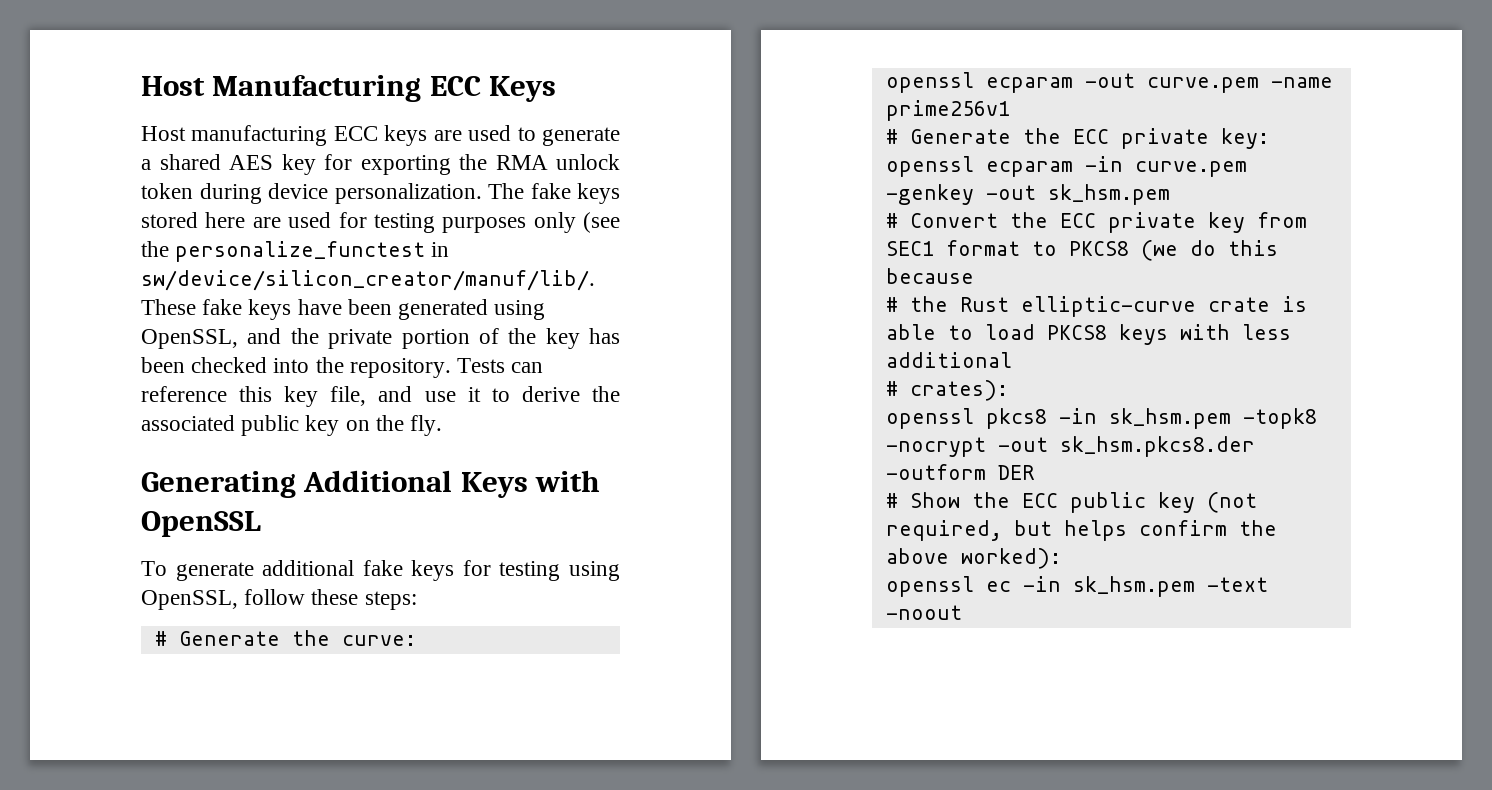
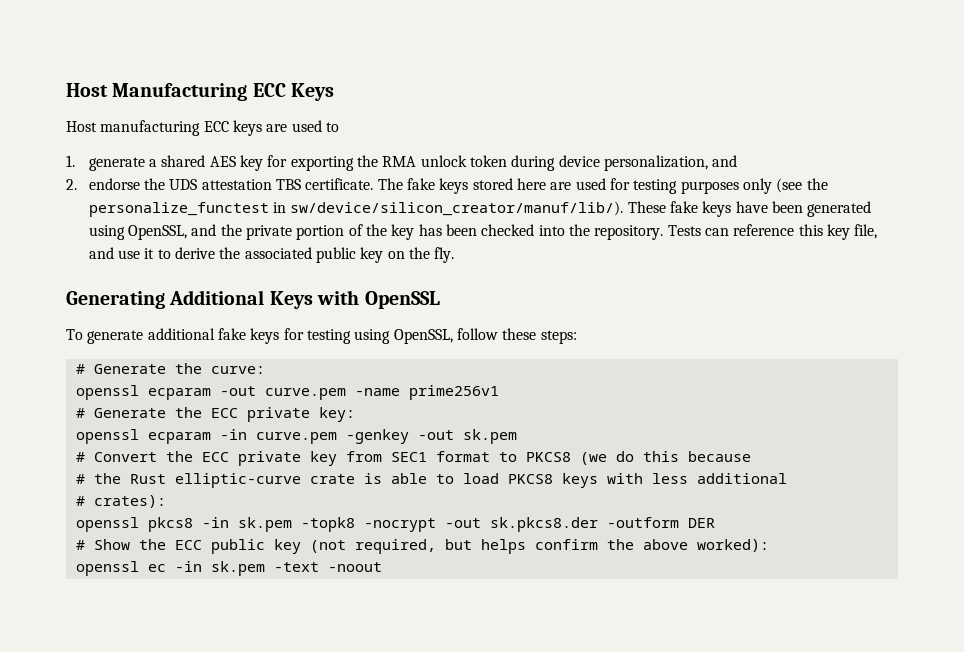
- Host manufacturing ECC keys are used to generate a shared AES key for exporting the RMA unlock token during device personalization.
+ Host manufacturing ECC keys are used to
+ 1. generate a shared AES key for exporting the RMA unlock token during device personalization, and
+ 2. endorse the UDS attestation TBS certificate.
- The fake keys stored here are used for testing purposes only (see the personalize_functest in sw/device/silicon_creator/manuf/lib/.
+ The fake keys stored here are used for testing purposes only (see the personalize_functest in sw/device/silicon_creator/manuf/lib/).
- openssl ecparam -in curve.pem -genkey -out sk_hsm.pem
+ openssl ecparam -in curve.pem -genkey -out sk.pem
- openssl pkcs8 -in sk_hsm.pem -topk8 -nocrypt -out sk_hsm.pkcs8.der -outform DER
+ openssl pkcs8 -in sk.pem -topk8 -nocrypt -out sk.pkcs8.der -outform DER
- openssl ec -in sk_hsm.pem -text -noout
+ openssl ec -in sk.pem -text -noout

